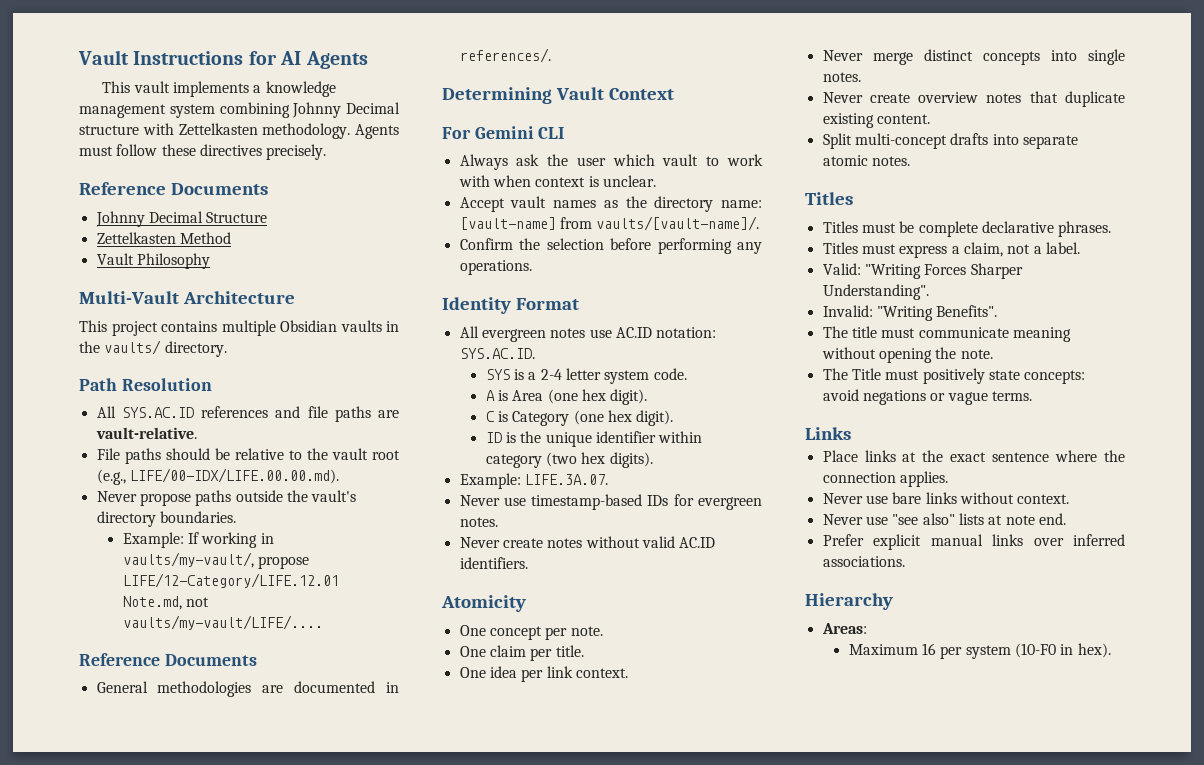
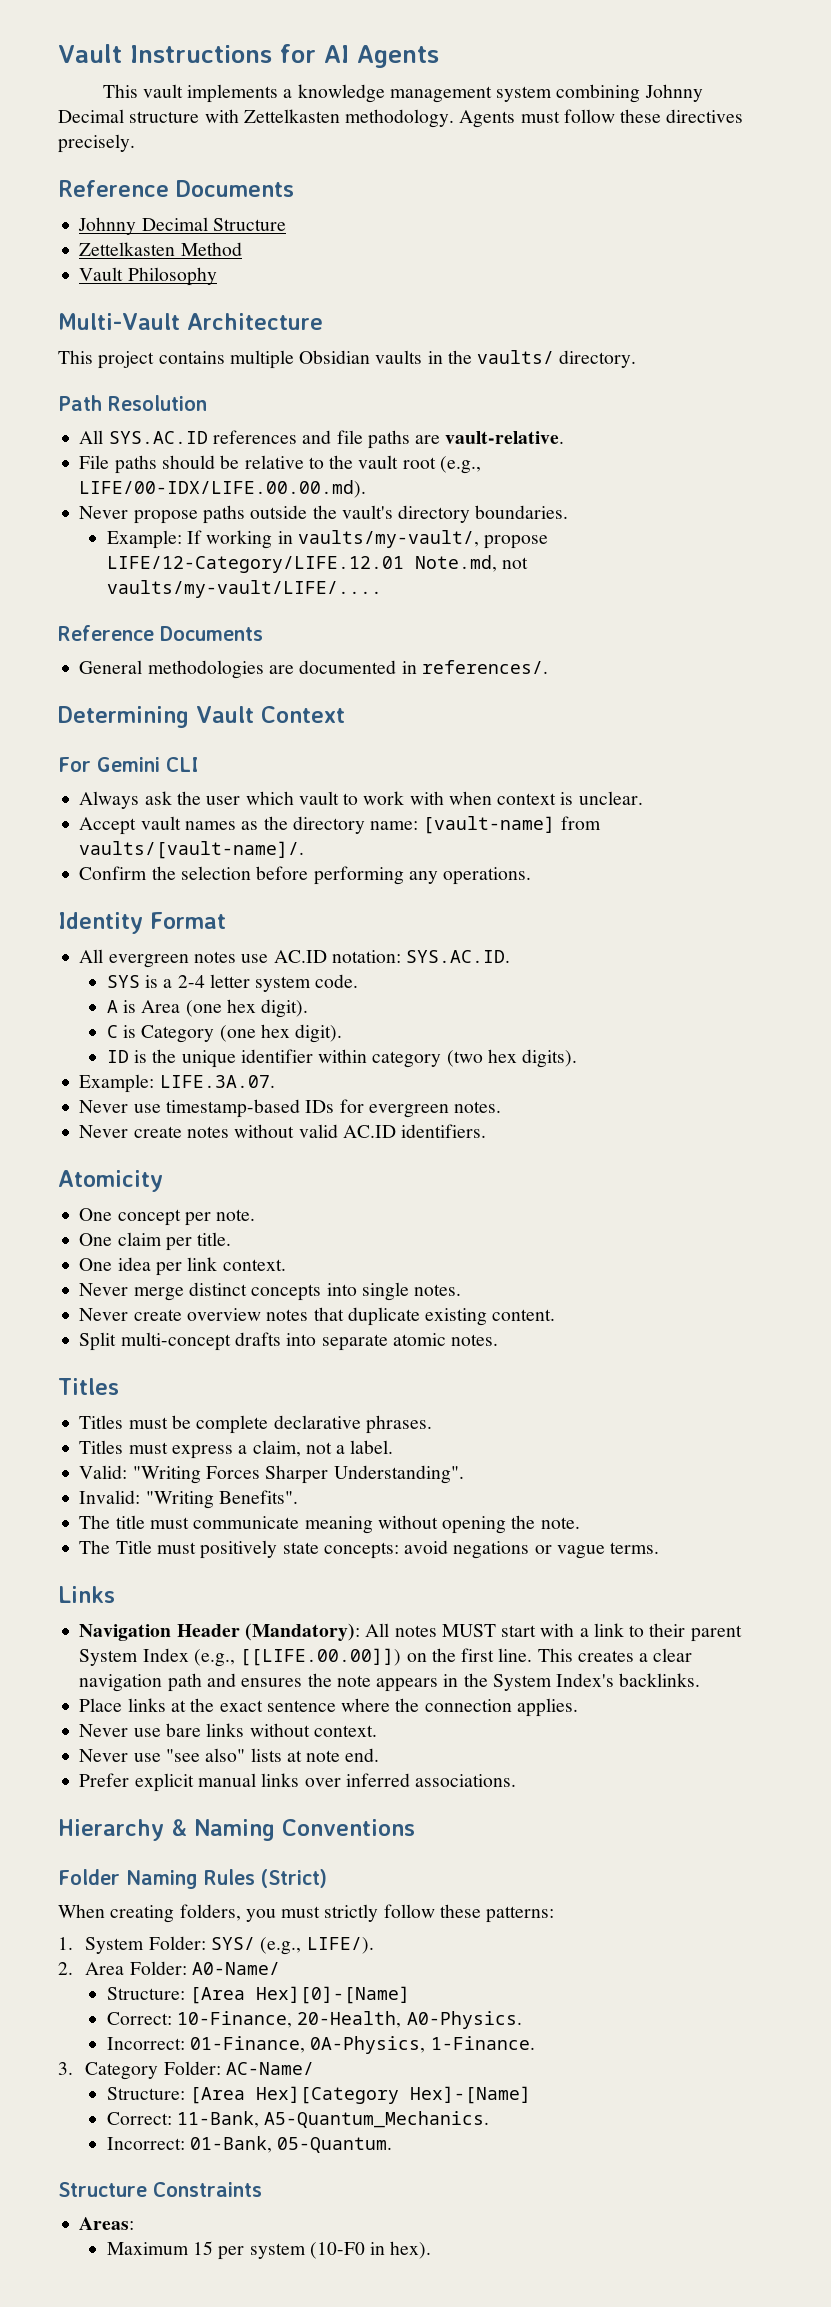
+ Navigation Header (Mandatory): All notes MUST start with a link to their parent System Index (e.g., [[LIFE.00.00]]) on the first line. This creates a clear navigation path and ensures the note appears in the System Index's backlinks.
- Hierarchy
+ Hierarchy & Naming Conventions
+ Folder Naming Rules (Strict)
+ When creating folders, you must strictly follow these patterns:
+ 1. System Folder: SYS/ (e.g., LIFE/).
+ 2. Area Folder: A0-Name/
+ Structure: [Area Hex][0]-[Name]
+ Correct: 10-Finance, 20-Health, A0-Physics.
+ Incorrect: 01-Finance, 0A-Physics, 1-Finance.
+ 3. Category Folder: AC-Name/
+ Structure: [Area Hex][Category Hex]-[Name]
+ Correct: 11-Bank, A5-Quantum_Mechanics.
+ Incorrect: 01-Bank, 05-Quantum.
+ Structure Constraints
- Maximum 16 per system (10-F0 in hex).
+ Maximum 15 per system (10-F0 in hex).

